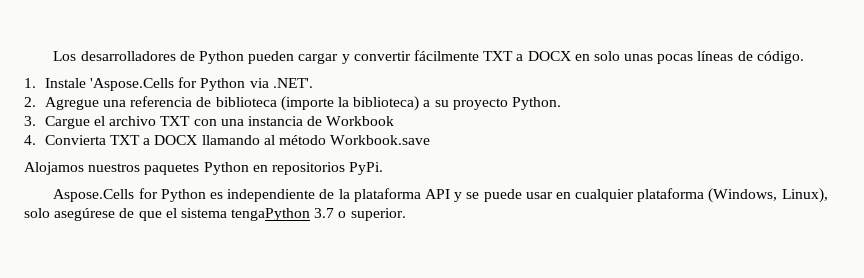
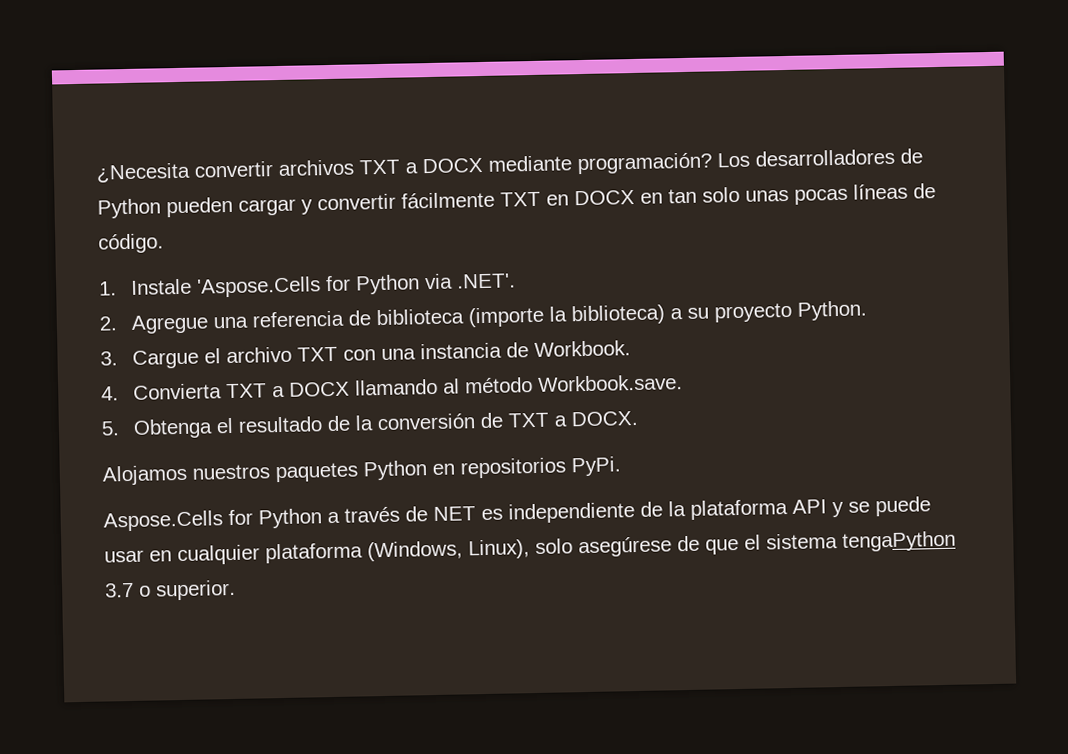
+ ¿Necesita convertir archivos TXT a DOCX mediante programación?
- Los desarrolladores de Python pueden cargar y convertir fácilmente TXT a DOCX en solo unas pocas líneas de código.
+ Los desarrolladores de Python pueden cargar y convertir fácilmente TXT en DOCX en tan solo unas pocas líneas de código.
- 3. Cargue el archivo TXT con una instancia de Workbook
+ 3. Cargue el archivo TXT con una instancia de Workbook.
- 4. Convierta TXT a DOCX llamando al método Workbook.save
+ 4. Convierta TXT a DOCX llamando al método Workbook.save.
+ 5. Obtenga el resultado de la conversión de TXT a DOCX.
- Aspose.Cells for Python es independiente de la plataforma API y se puede usar en cualquier plataforma (Windows, Linux), solo asegúrese de que el sistema tengaPython 3.7 o superior.
+ Aspose.Cells for Python a través de NET es independiente de la plataforma API y se puede usar en cualquier plataforma (Windows, Linux), solo asegúrese de que el sistema tengaPython 3.7 o superior.

